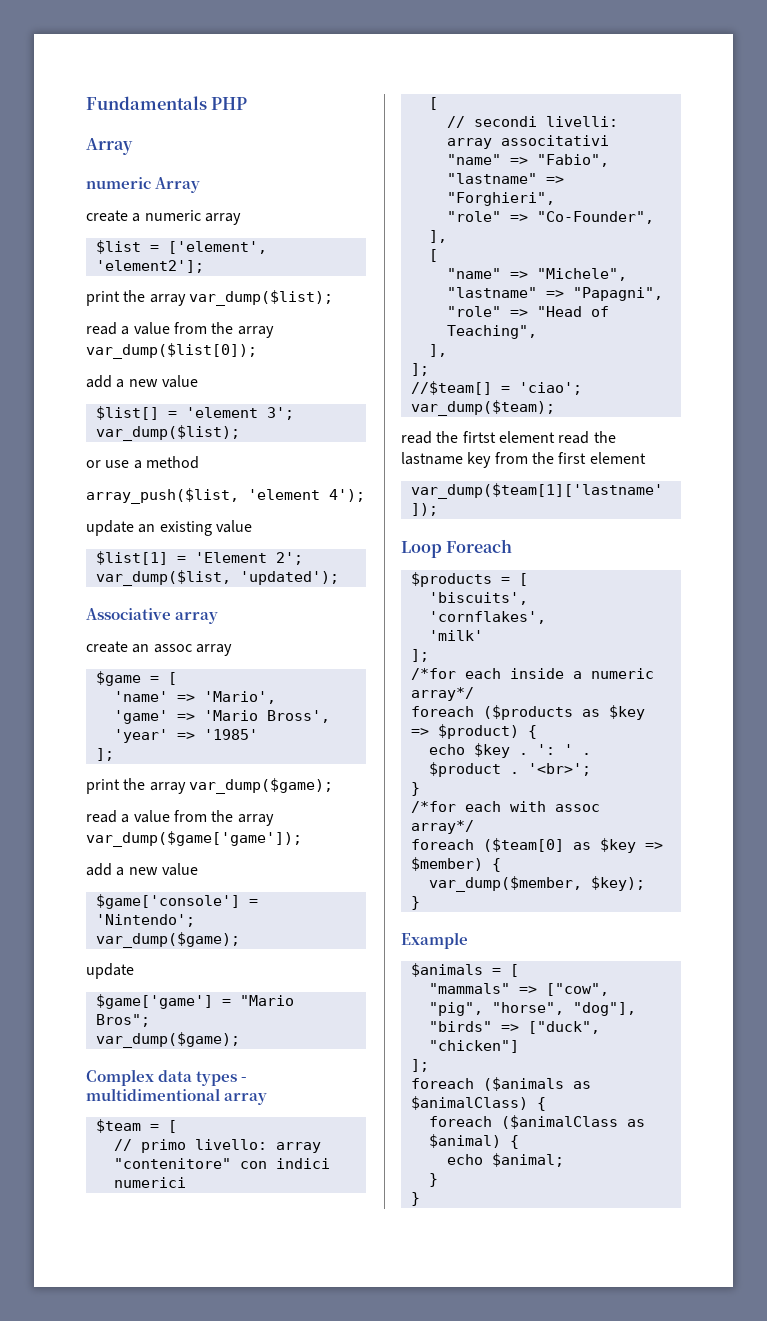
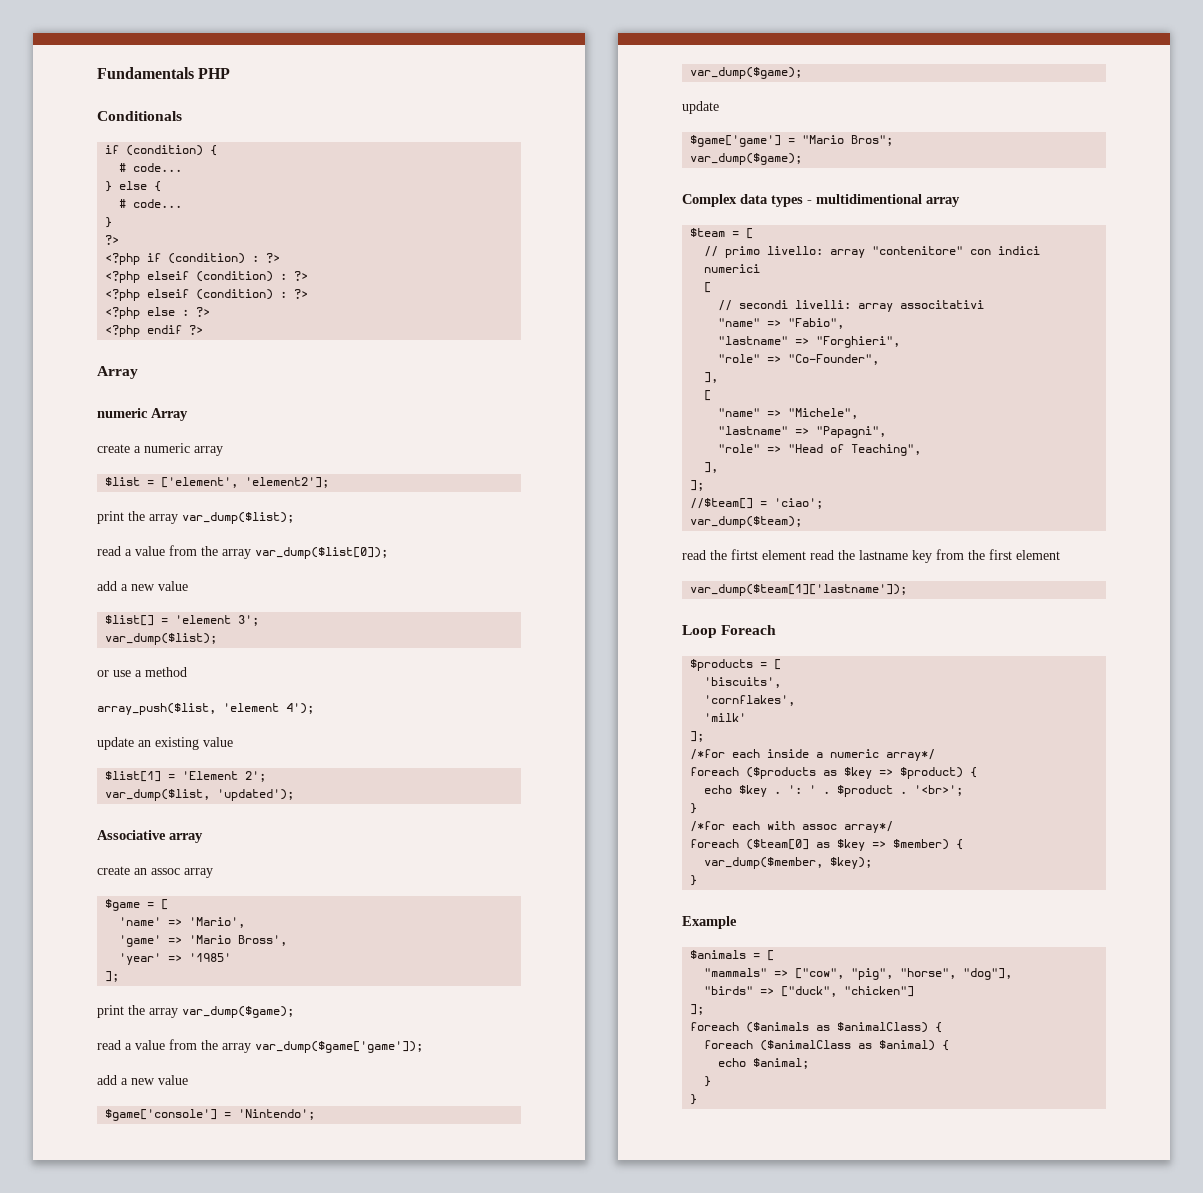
+ Conditionals
+ if (condition) {
+ # code...
+ } else {
+ # code...
+ }
+ ?>
+ <?php if (condition) : ?>
+ <?php elseif (condition) : ?>
+ <?php elseif (condition) : ?>
+ <?php else : ?>
+ <?php endif ?>

